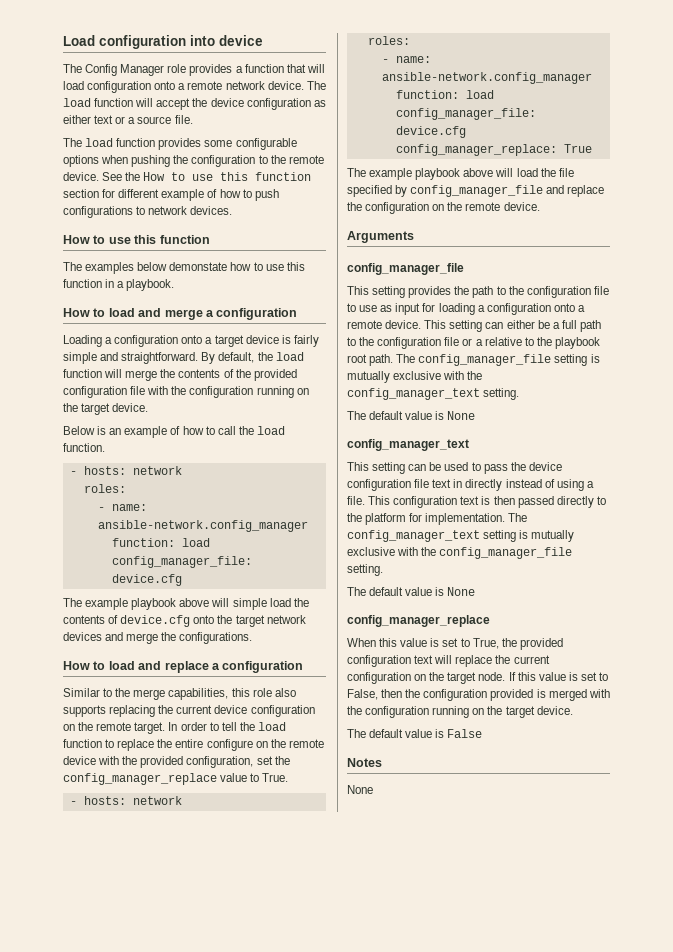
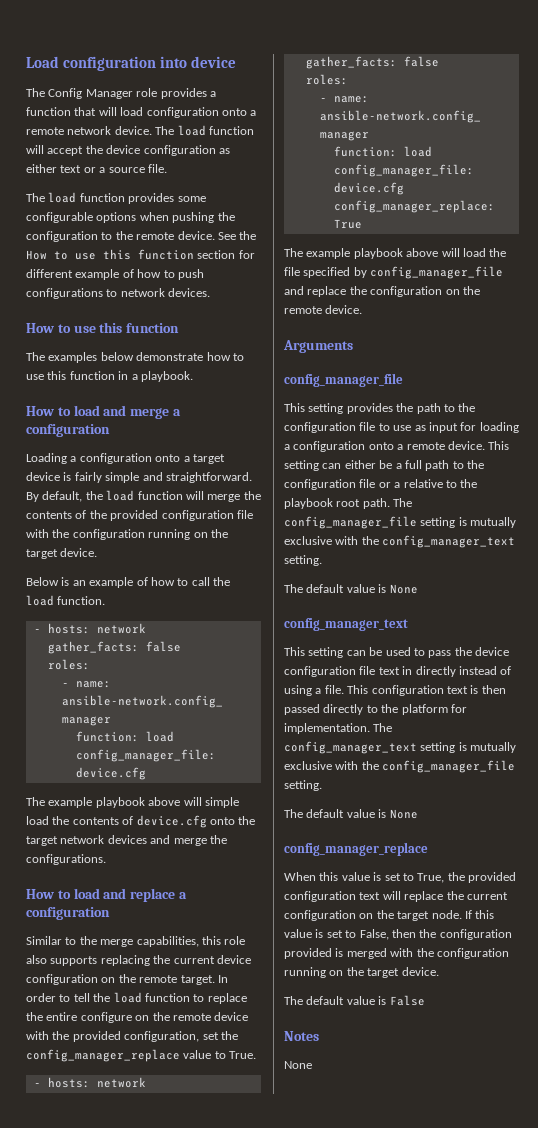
- The examples below demonstate how to use this function in a playbook.
+ The examples below demonstrate how to use this function in a playbook.
  Below is an example of how to call the load function.
  - hosts: network
+ gather_facts: false
  In order to tell the load function to replace the entire configure on the remote device with the provided configuration, set the config_manager_replace value to True.
  - hosts: network
+ gather_facts: false

